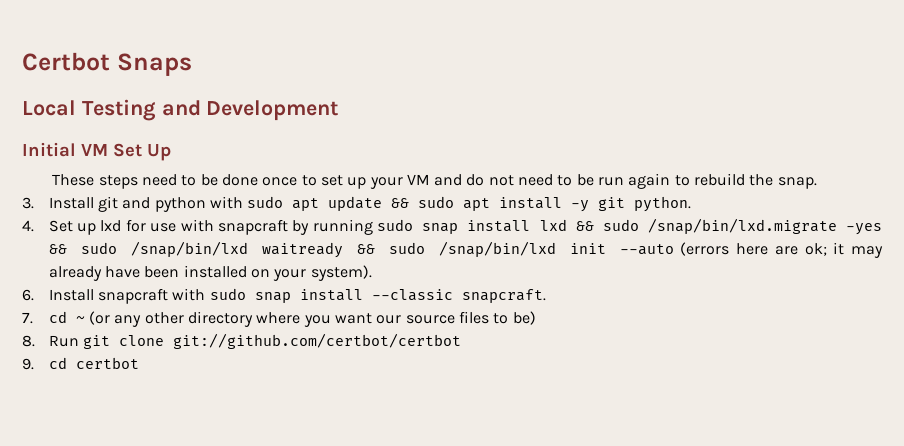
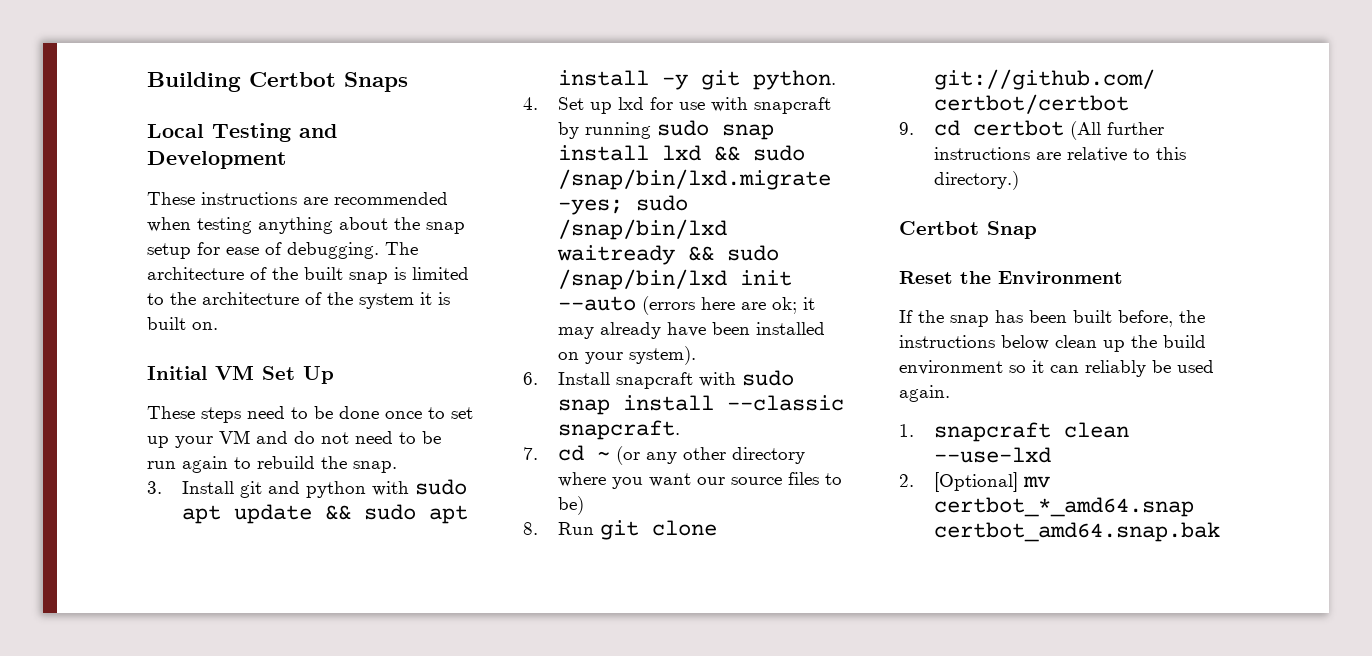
- Certbot Snaps
+ Building Certbot Snaps
+ These instructions are recommended when testing anything about the snap setup for ease of debugging. The architecture of the built snap is limited to the architecture of the system it is built on.
- 4. Set up lxd for use with snapcraft by running sudo snap install lxd && sudo /snap/bin/lxd.migrate -yes && sudo /snap/bin/lxd waitready && sudo /snap/bin/lxd init --auto (errors here are ok; it may already have been installed on your system).
+ 4. Set up lxd for use with snapcraft by running sudo snap install lxd && sudo /snap/bin/lxd.migrate -yes; sudo /snap/bin/lxd waitready && sudo /snap/bin/lxd init --auto (errors here are ok; it may already have been installed on your system).
- 9. cd certbot
+ 9. cd certbot (All further instructions are relative to this directory.)
+ Certbot Snap
+ Reset the Environment
+ If the snap has been built before, the instructions below clean up the build environment so it can reliably be used again.
+ 1. snapcraft clean --use-lxd
+ 2. [Optional] mv certbot_*_amd64.snap certbot_amd64.snap.bak

